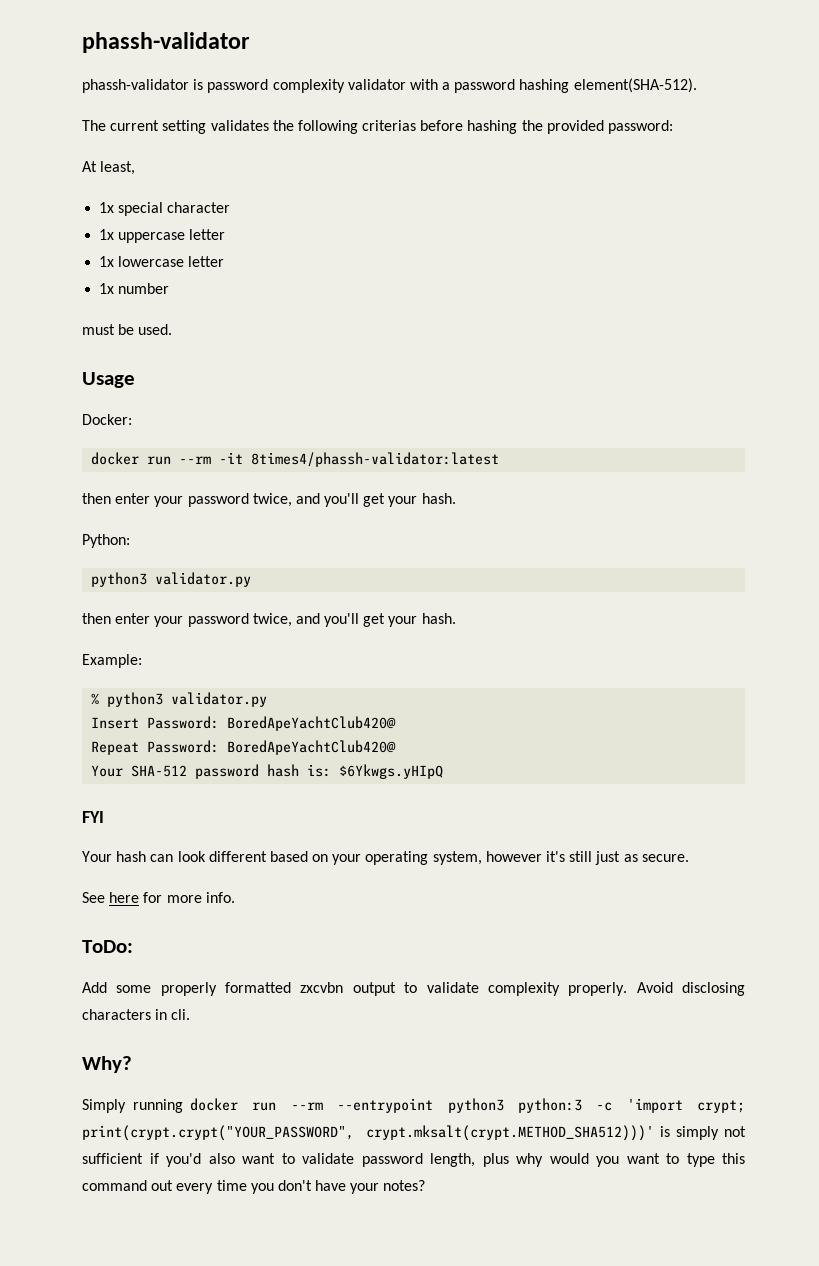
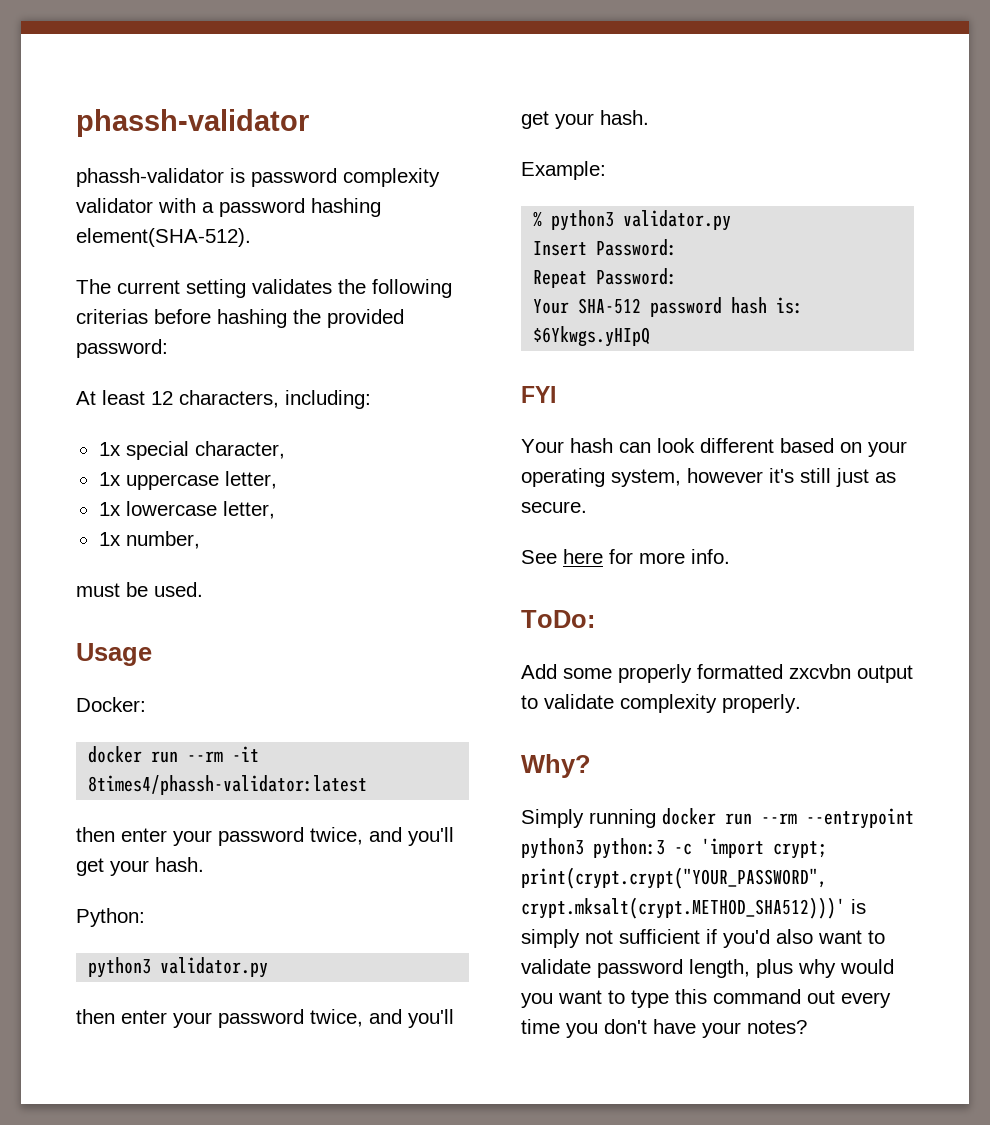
- At least,
+ At least 12 characters, including:
- 1x special character
+ 1x special character,
- 1x uppercase letter
+ 1x uppercase letter,
- 1x lowercase letter
- 1x number
+ 1x lowercase letter,
+ 1x number,
- Insert Password: BoredApeYachtClub420@
+ Insert Password:
- Repeat Password: BoredApeYachtClub420@
+ Repeat Password:
- Avoid disclosing characters in cli.

